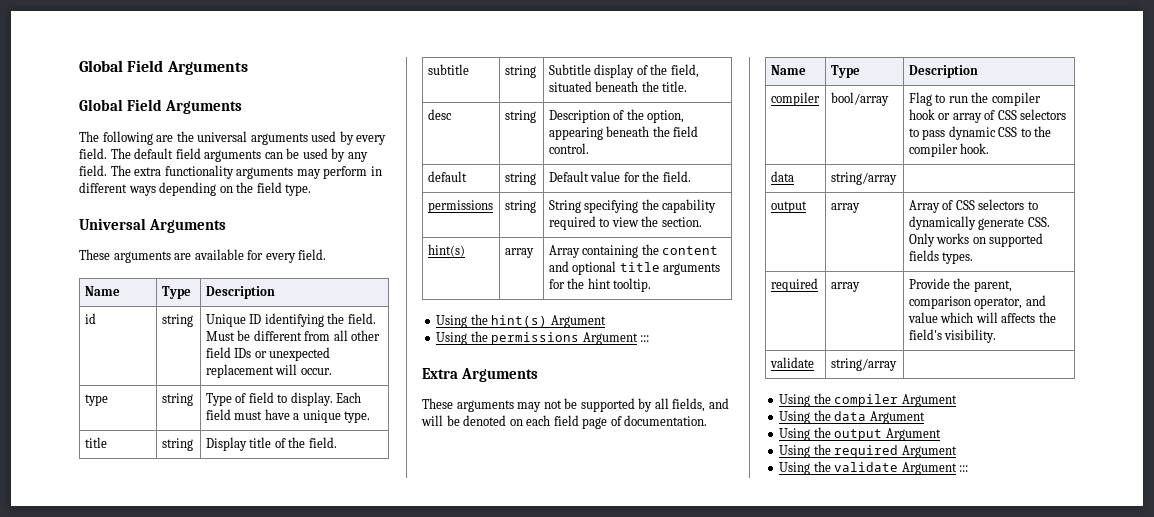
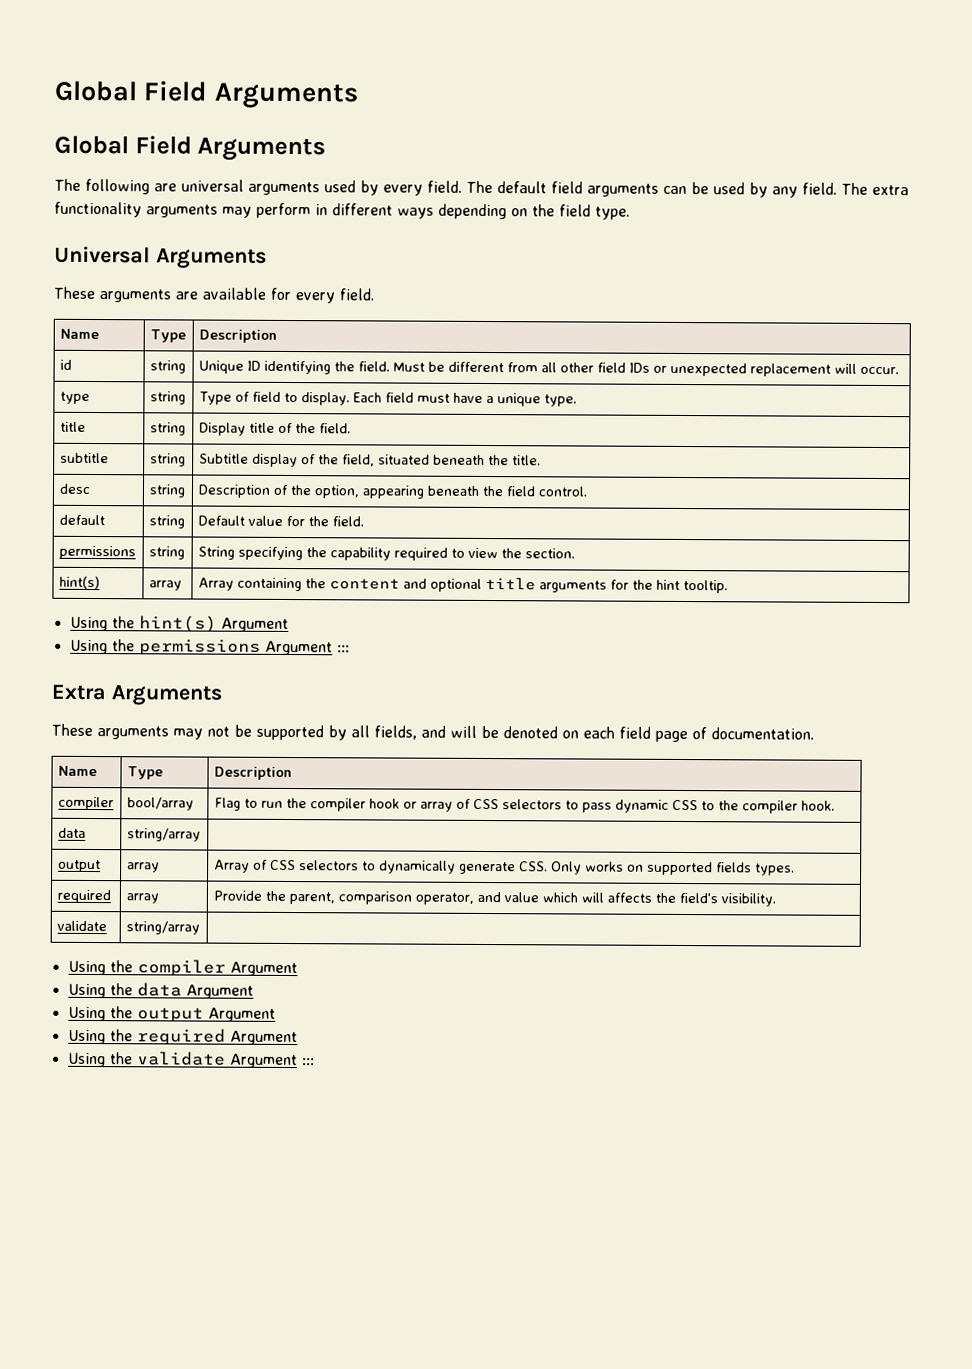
- The following are the universal arguments used by every field.
+ The following are universal arguments used by every field.

